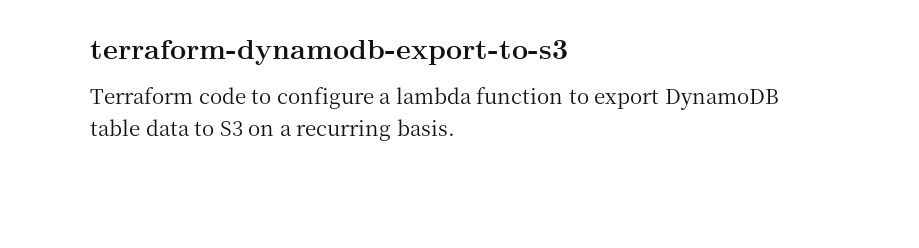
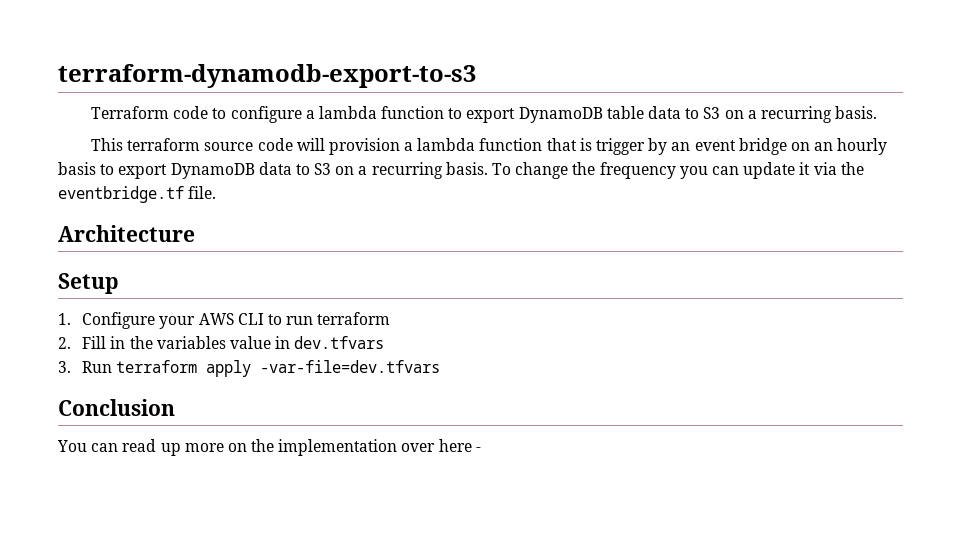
+ This terraform source code will provision a lambda function that is trigger by an event bridge on an hourly basis to export DynamoDB data to S3 on a recurring basis. To change the frequency you can update it via the eventbridge.tf file.
+ Architecture
+ Setup
+ 1. Configure your AWS CLI to run terraform
+ 2. Fill in the variables value in dev.tfvars
+ 3. Run terraform apply -var-file=dev.tfvars
+ Conclusion
+ You can read up more on the implementation over here -

